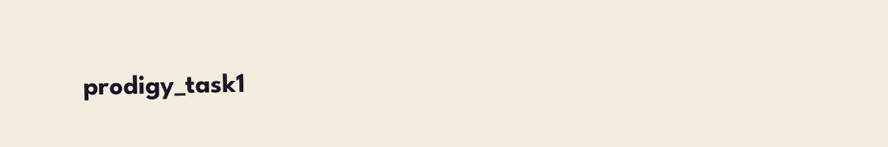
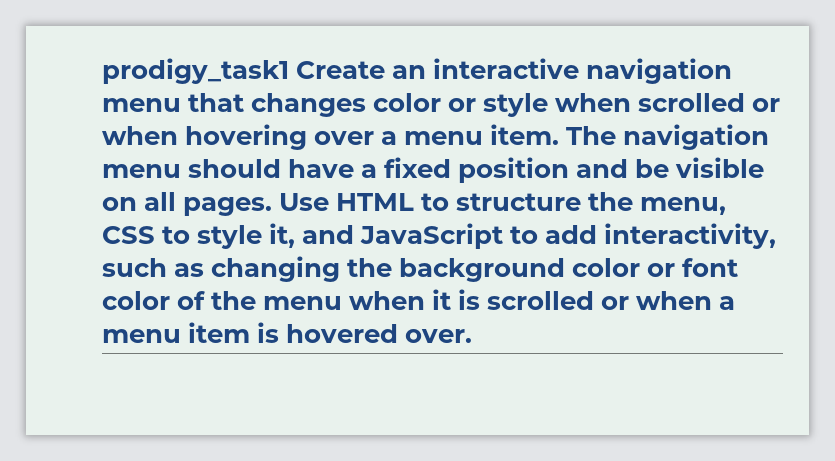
- prodigy_task1
+ prodigy_task1 Create an interactive navigation menu that changes color or style when scrolled or when hovering over a menu item. The navigation menu should have a fixed position and be visible on all pages. Use HTML to structure the menu, CSS to style it, and JavaScript to add interactivity, such as changing the background color or font color of the menu when it is scrolled or when a menu item is hovered over.

